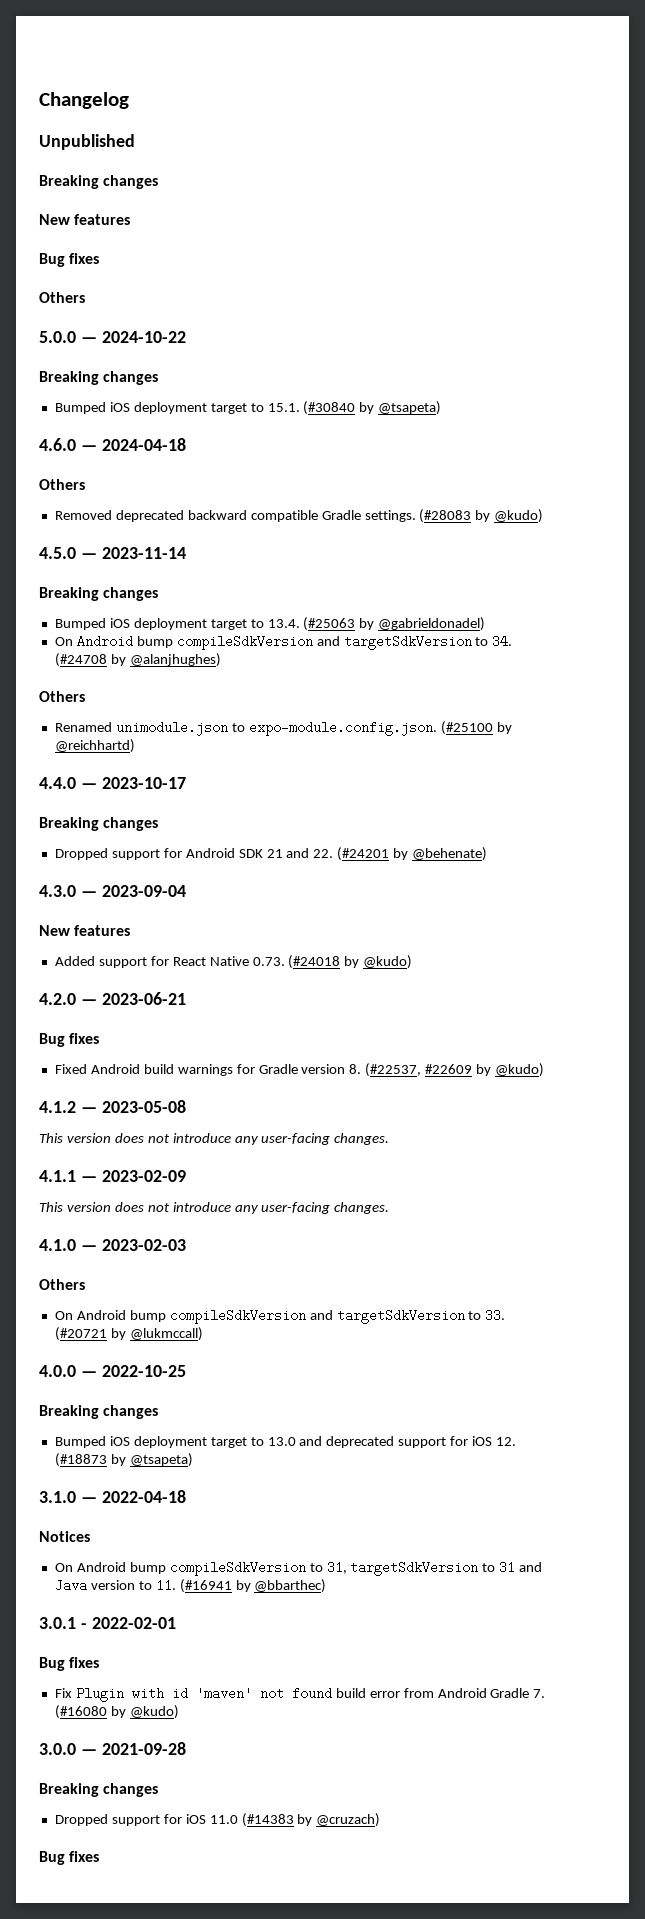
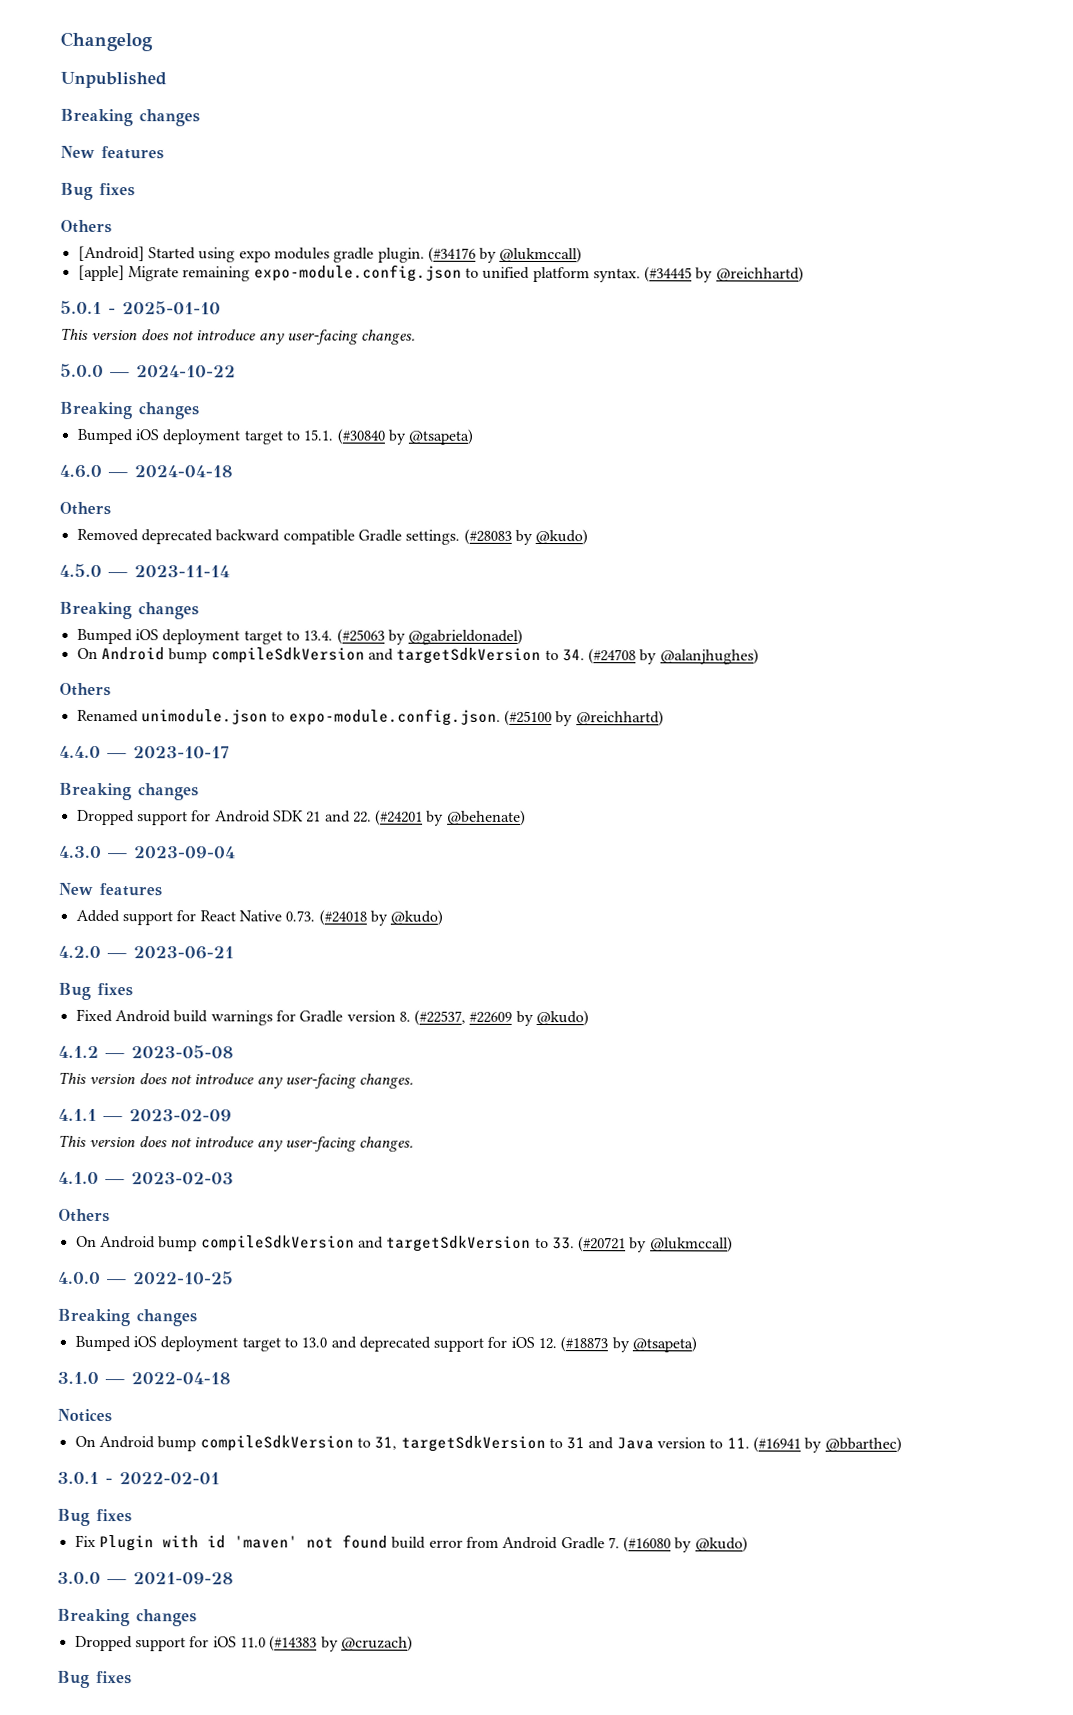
+ [Android] Started using expo modules gradle plugin. (#34176 by @lukmccall)
+ [apple] Migrate remaining expo-module.config.json to unified platform syntax. (#34445 by @reichhartd)
+ 5.0.1 - 2025-01-10
+ This version does not introduce any user-facing changes.

